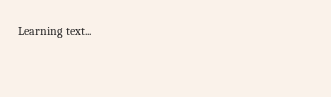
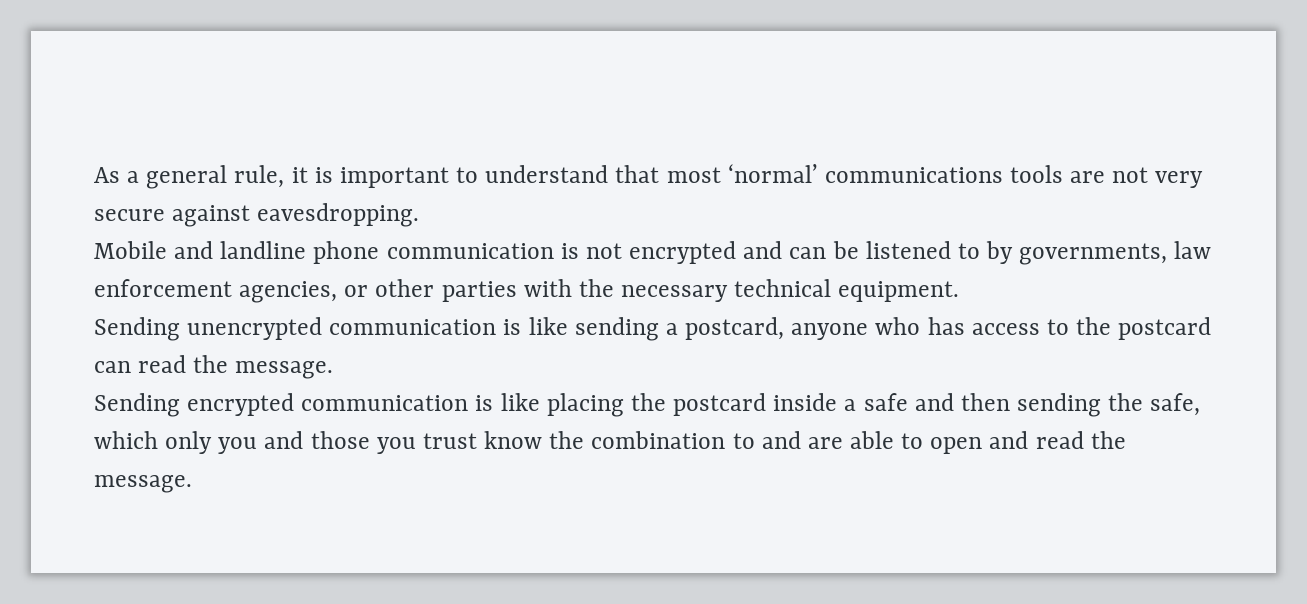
- Learning text...
+ As a general rule, it is important to understand that most ‘normal’ communications tools are not very secure against eavesdropping.
+ Mobile and landline phone communication is not encrypted and can be listened to by governments, law enforcement agencies, or other parties with the necessary technical equipment.
+ Sending unencrypted communication is like sending a postcard, anyone who has access to the postcard can read the message.
+ Sending encrypted communication is like placing the postcard inside a safe and then sending the safe, which only you and those you trust know the combination to and are able to open and read the message.

